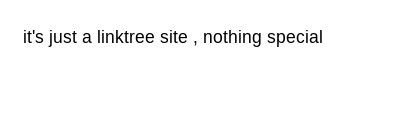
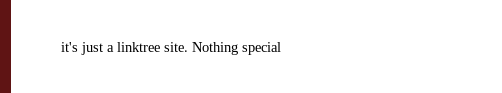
- it's just a linktree site , nothing special
+ it's just a linktree site. Nothing special

